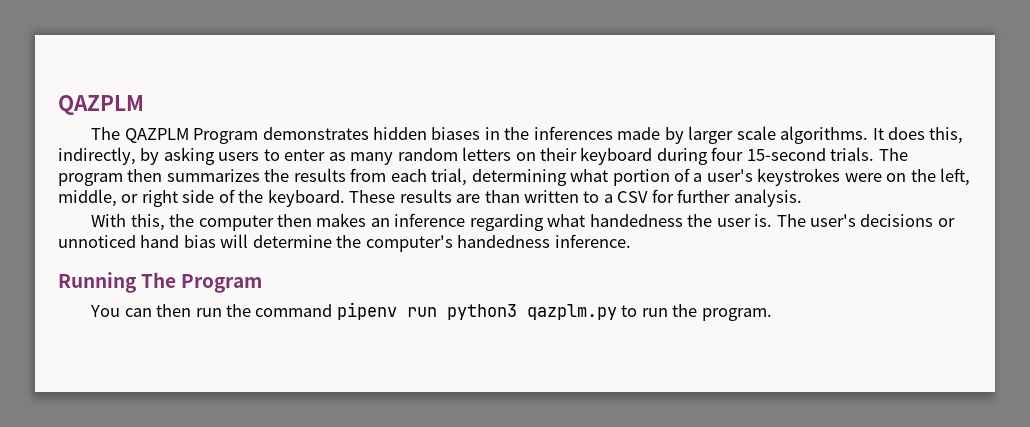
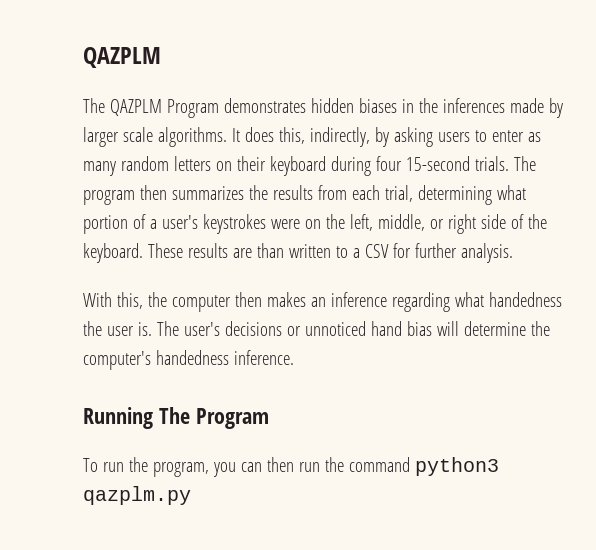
- You can then run the command pipenv run python3 qazplm.py to run the program.
+ To run the program, you can then run the command python3 qazplm.py

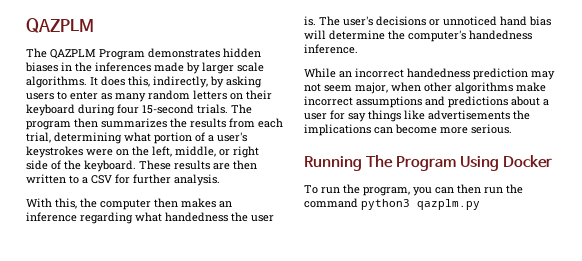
- These results are than written to a CSV for further analysis.
+ These results are then written to a CSV for further analysis.
+ While an incorrect handedness prediction may not seem major, when other algorithms make incorrect assumptions and predictions about a user for say things like advertisements the implications can become more serious.
- Running The Program
+ Running The Program Using Docker

